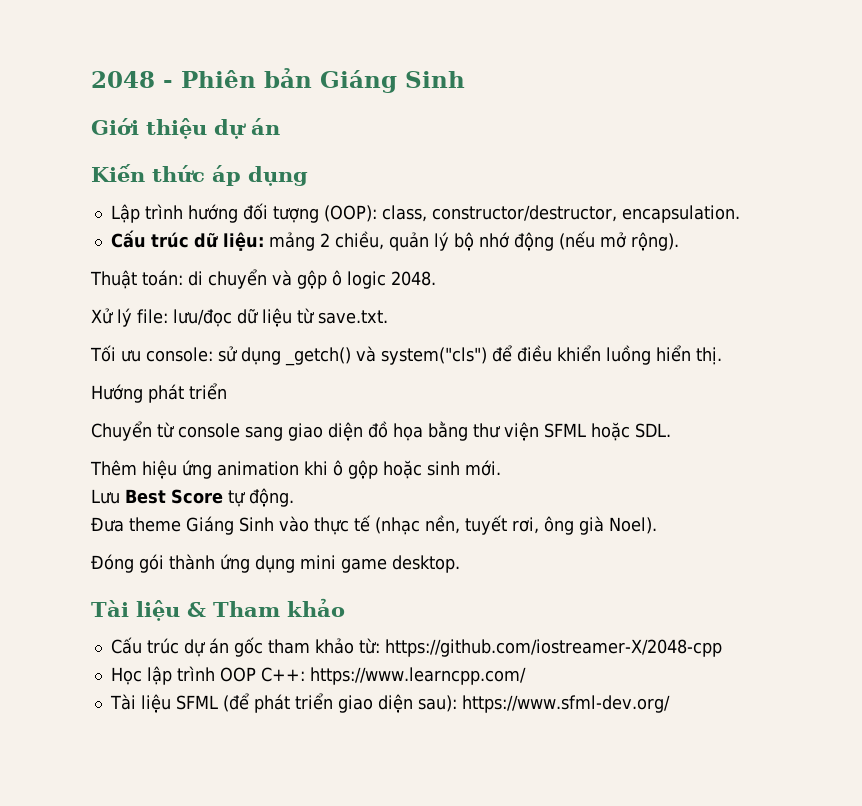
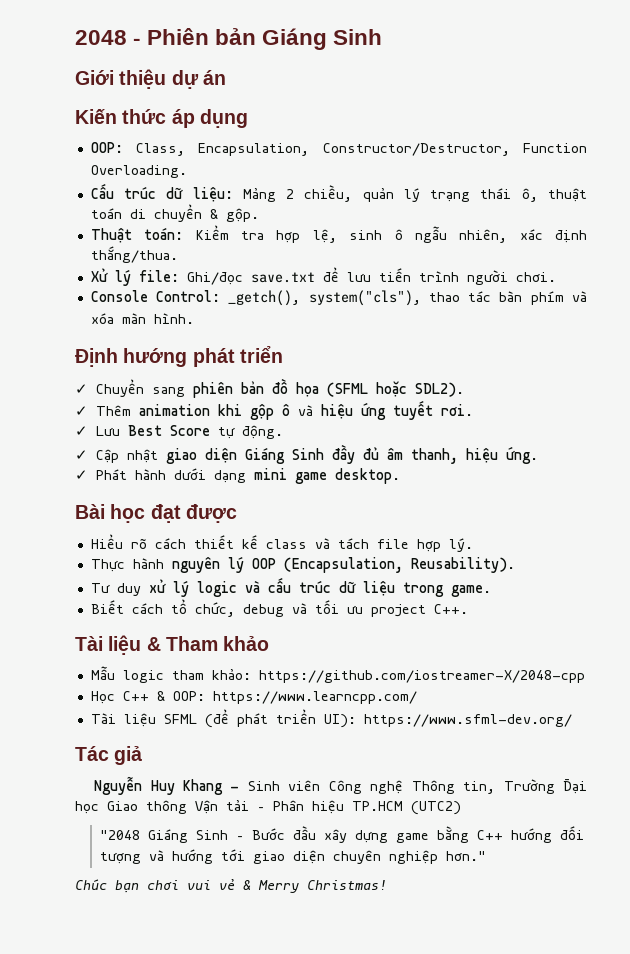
- Lập trình hướng đối tượng (OOP): class, constructor/destructor, encapsulation.
+ OOP: Class, Encapsulation, Constructor/Destructor, Function Overloading.
- Cấu trúc dữ liệu: mảng 2 chiều, quản lý bộ nhớ động (nếu mở rộng).
- Thuật toán: di chuyển và gộp ô logic 2048.
- Xử lý file: lưu/đọc dữ liệu từ save.txt.
- Tối ưu console: sử dụng _getch() và system("cls") để điều khiển luồng hiển thị.
- Hướng phát triển
- Chuyển từ console sang giao diện đồ họa bằng thư viện SFML hoặc SDL.
- Thêm hiệu ứng animation khi ô gộp hoặc sinh mới.
- Lưu Best Score tự động.
+ Cấu trúc dữ liệu: Mảng 2 chiều, quản lý trạng thái ô, thuật toán di chuyển & gộp.
+ Thuật toán: Kiểm tra hợp lệ, sinh ô ngẫu nhiên, xác định thắng/thua.
+ Xử lý file: Ghi/đọc save.txt để lưu tiến trình người chơi.
+ Console Control: _getch(), system("cls"), thao tác bàn phím và xóa màn hình.
+ Định hướng phát triển
+ ✓ Chuyển sang phiên bản đồ họa (SFML hoặc SDL2).
+ ✓ Thêm animation khi gộp ô và hiệu ứng tuyết rơi.
+ ✓ Lưu Best Score tự động.
- Đưa theme Giáng Sinh vào thực tế (nhạc nền, tuyết rơi, ông già Noel).
- Đóng gói thành ứng dụng mini game desktop.
+ ✓ Cập nhật giao diện Giáng Sinh đầy đủ âm thanh, hiệu ứng.
+ ✓ Phát hành dưới dạng mini game desktop.
+ Bài học đạt được
+ Hiểu rõ cách thiết kế class và tách file hợp lý.
+ Thực hành nguyên lý OOP (Encapsulation, Reusability).
+ Tư duy xử lý logic và cấu trúc dữ liệu trong game.
+ Biết cách tổ chức, debug và tối ưu project C++.
- Cấu trúc dự án gốc tham khảo từ: https://github.com/iostreamer-X/2048-cpp
- Học lập trình OOP C++: https://www.learncpp.com/
+ Mẫu logic tham khảo: https://github.com/iostreamer-X/2048-cpp
+ Học C++ & OOP: https://www.learncpp.com/
- Tài liệu SFML (để phát triển giao diện sau): https://www.sfml-dev.org/
+ Tài liệu SFML (để phát triển UI): https://www.sfml-dev.org/
+ Tác giả
+ Nguyễn Huy Khang - Sinh viên Công nghệ Thông tin, Trường Đại học Giao thông Vận tải – Phân hiệu TP.HCM (UTC2)
+ "2048 Giáng Sinh – Bước đầu xây dựng game bằng C++ hướng đối tượng và hướng tới giao diện chuyên nghiệp hơn."
+ Chúc bạn chơi vui vẻ & Merry Christmas!

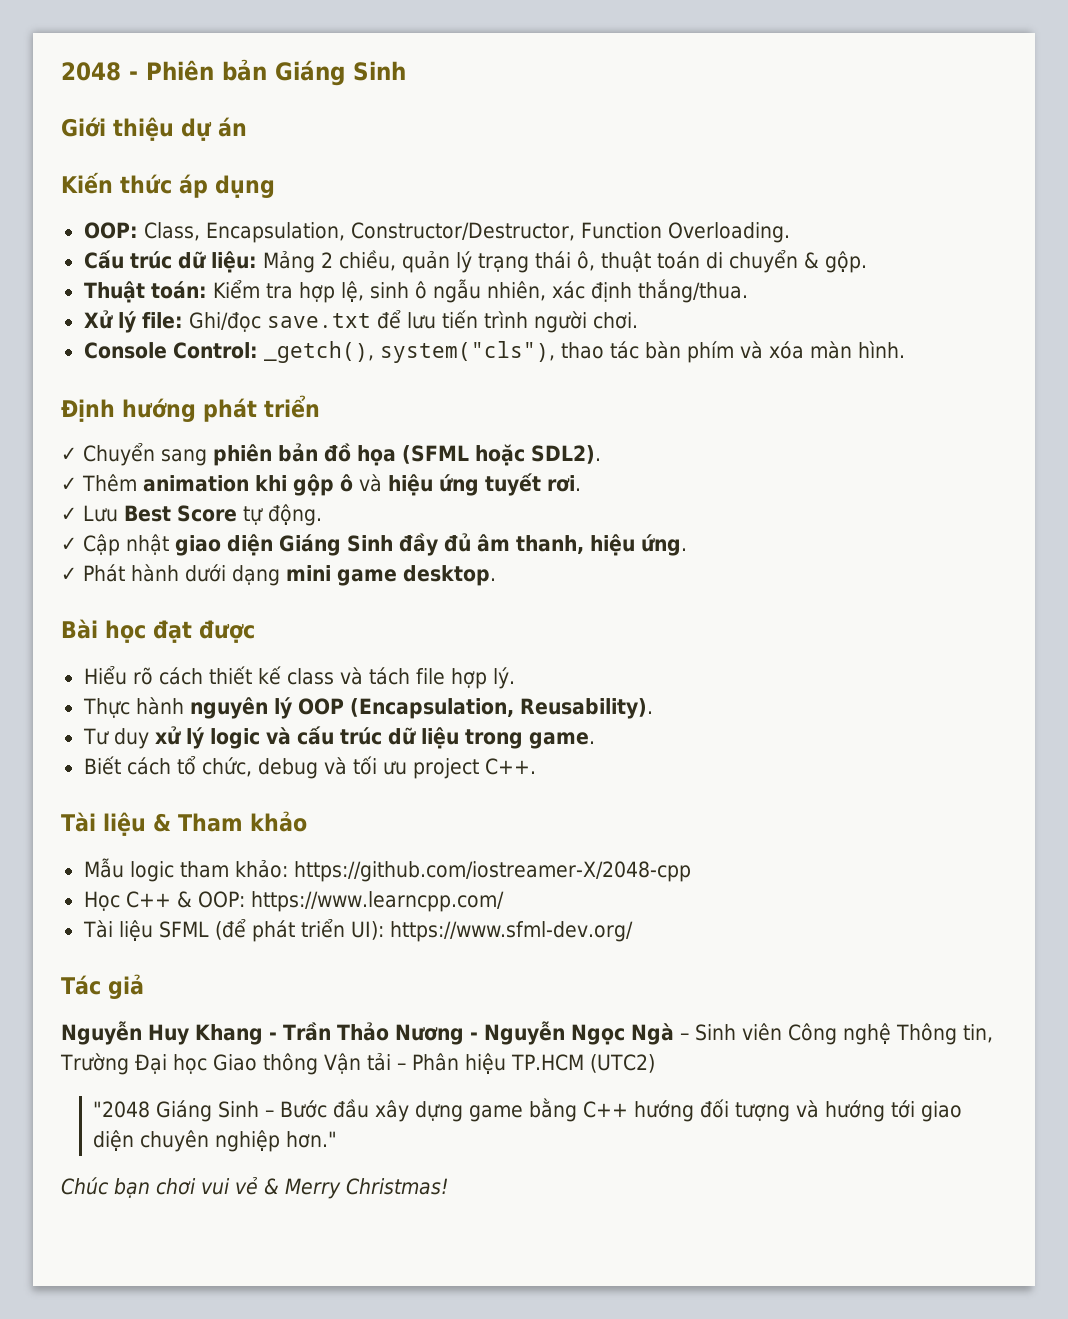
- Nguyễn Huy Khang - Sinh viên Công nghệ Thông tin, Trường Đại học Giao thông Vận tải – Phân hiệu TP.HCM (UTC2)
+ Nguyễn Huy Khang - Trần Thảo Nương - Nguyễn Ngọc Ngà – Sinh viên Công nghệ Thông tin, Trường Đại học Giao thông Vận tải – Phân hiệu TP.HCM (UTC2)

